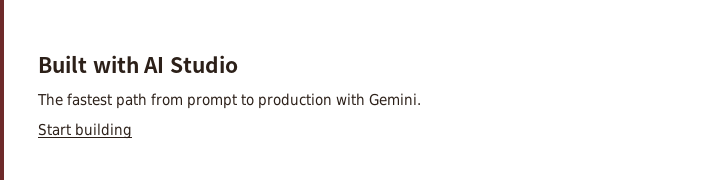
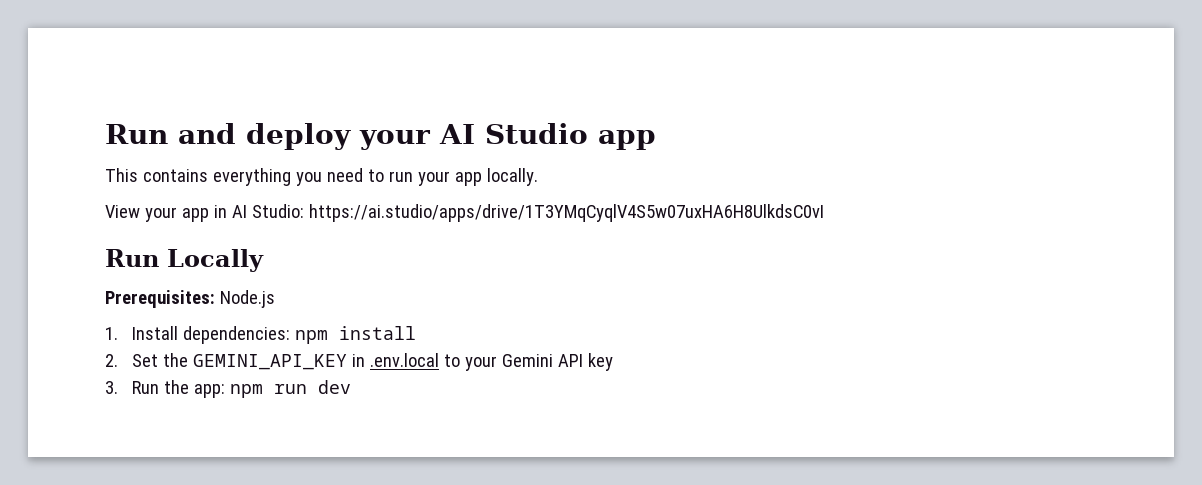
- Built with AI Studio
- The fastest path from prompt to production with Gemini.
- Start building
+ Run and deploy your AI Studio app
+ This contains everything you need to run your app locally.
+ View your app in AI Studio: https://ai.studio/apps/drive/1T3YMqCyqlV4S5w07uxHA6H8UlkdsC0vI
+ Run Locally
+ Prerequisites: Node.js
+ 1. Install dependencies: npm install
+ 2. Set the GEMINI_API_KEY in .env.local to your Gemini API key
+ 3. Run the app: npm run dev

